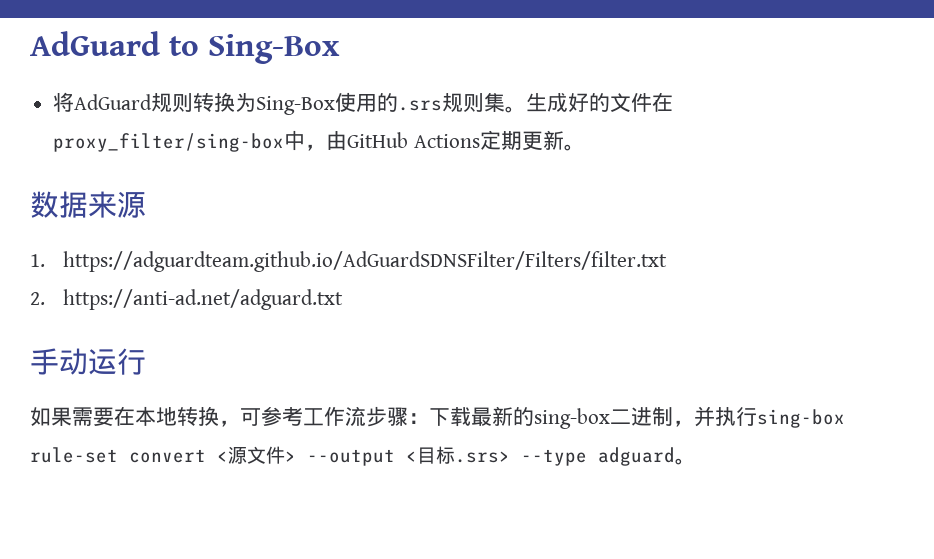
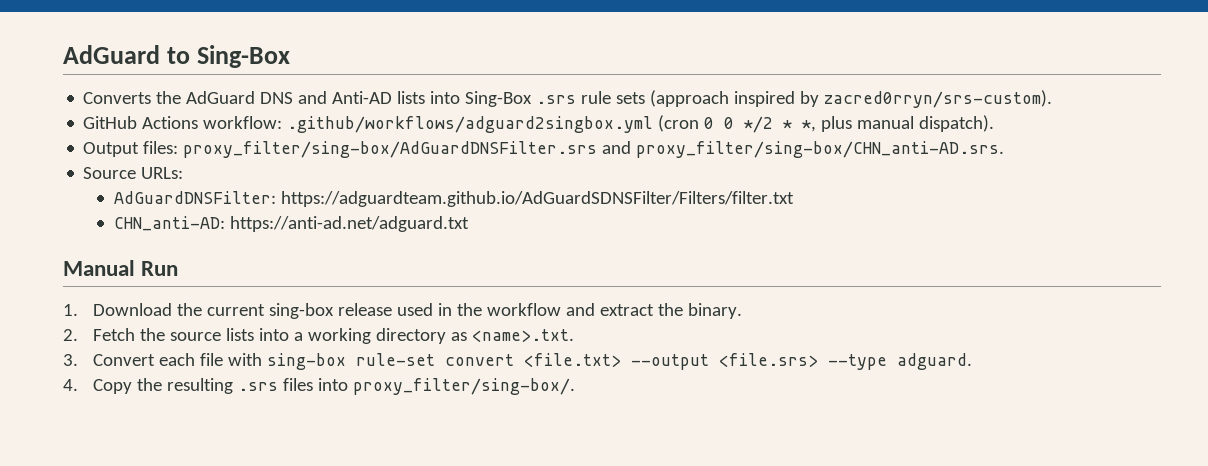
- 将AdGuard规则转换为Sing-Box使用的.srs规则集。生成好的文件在proxy_filter/sing-box中，由GitHub Actions定期更新。
- 数据来源
- 1. https://adguardteam.github.io/AdGuardSDNSFilter/Filters/filter.txt
- 2. https://anti-ad.net/adguard.txt
- 手动运行
- 如果需要在本地转换，可参考工作流步骤：下载最新的sing-box二进制，并执行sing-box rule-set convert <源文件> --output <目标.srs> --type adguard。
+ Converts the AdGuard DNS and Anti-AD lists into Sing-Box .srs rule sets (approach inspired by zacred0rryn/srs-custom).
+ GitHub Actions workflow: .github/workflows/adguard2singbox.yml (cron 0 0 */2 * *, plus manual dispatch).
+ Output files: proxy_filter/sing-box/AdGuardDNSFilter.srs and proxy_filter/sing-box/CHN_anti-AD.srs.
+ Source URLs:
+ AdGuardDNSFilter: https://adguardteam.github.io/AdGuardSDNSFilter/Filters/filter.txt
+ CHN_anti-AD: https://anti-ad.net/adguard.txt
+ Manual Run
+ 1. Download the current sing-box release used in the workflow and extract the binary.
+ 2. Fetch the source lists into a working directory as <name>.txt.
+ 3. Convert each file with sing-box rule-set convert <file.txt> --output <file.srs> --type adguard.
+ 4. Copy the resulting .srs files into proxy_filter/sing-box/.

